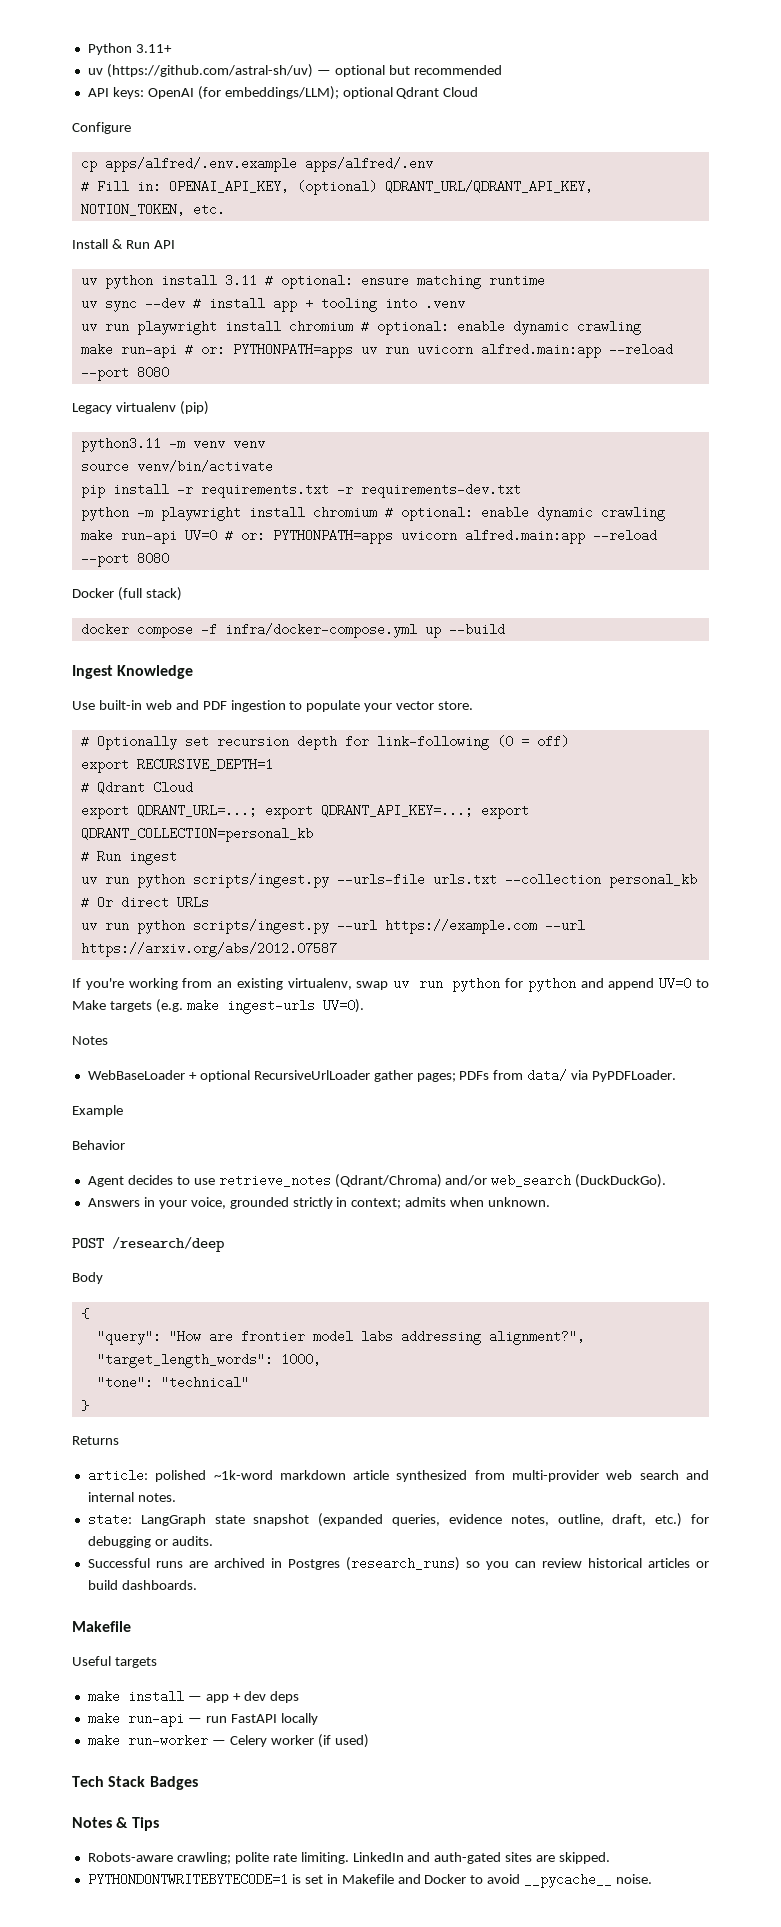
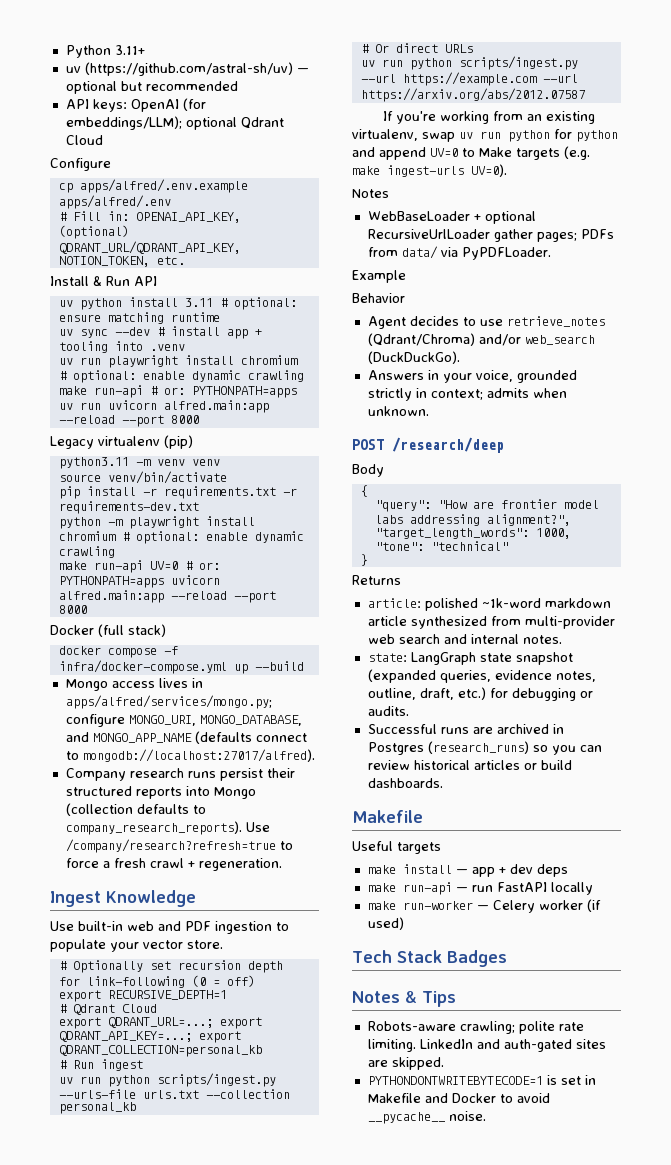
- make run-api # or: PYTHONPATH=apps uv run uvicorn alfred.main:app --reload --port 8080
+ make run-api # or: PYTHONPATH=apps uv run uvicorn alfred.main:app --reload --port 8000
- make run-api UV=0 # or: PYTHONPATH=apps uvicorn alfred.main:app --reload --port 8080
+ make run-api UV=0 # or: PYTHONPATH=apps uvicorn alfred.main:app --reload --port 8000
+ Mongo access lives in apps/alfred/services/mongo.py; configure MONGO_URI, MONGO_DATABASE, and MONGO_APP_NAME (defaults connect to mongodb://localhost:27017/alfred).
+ Company research runs persist their structured reports into Mongo (collection defaults to company_research_reports). Use /company/research?refresh=true to force a fresh crawl + regeneration.

